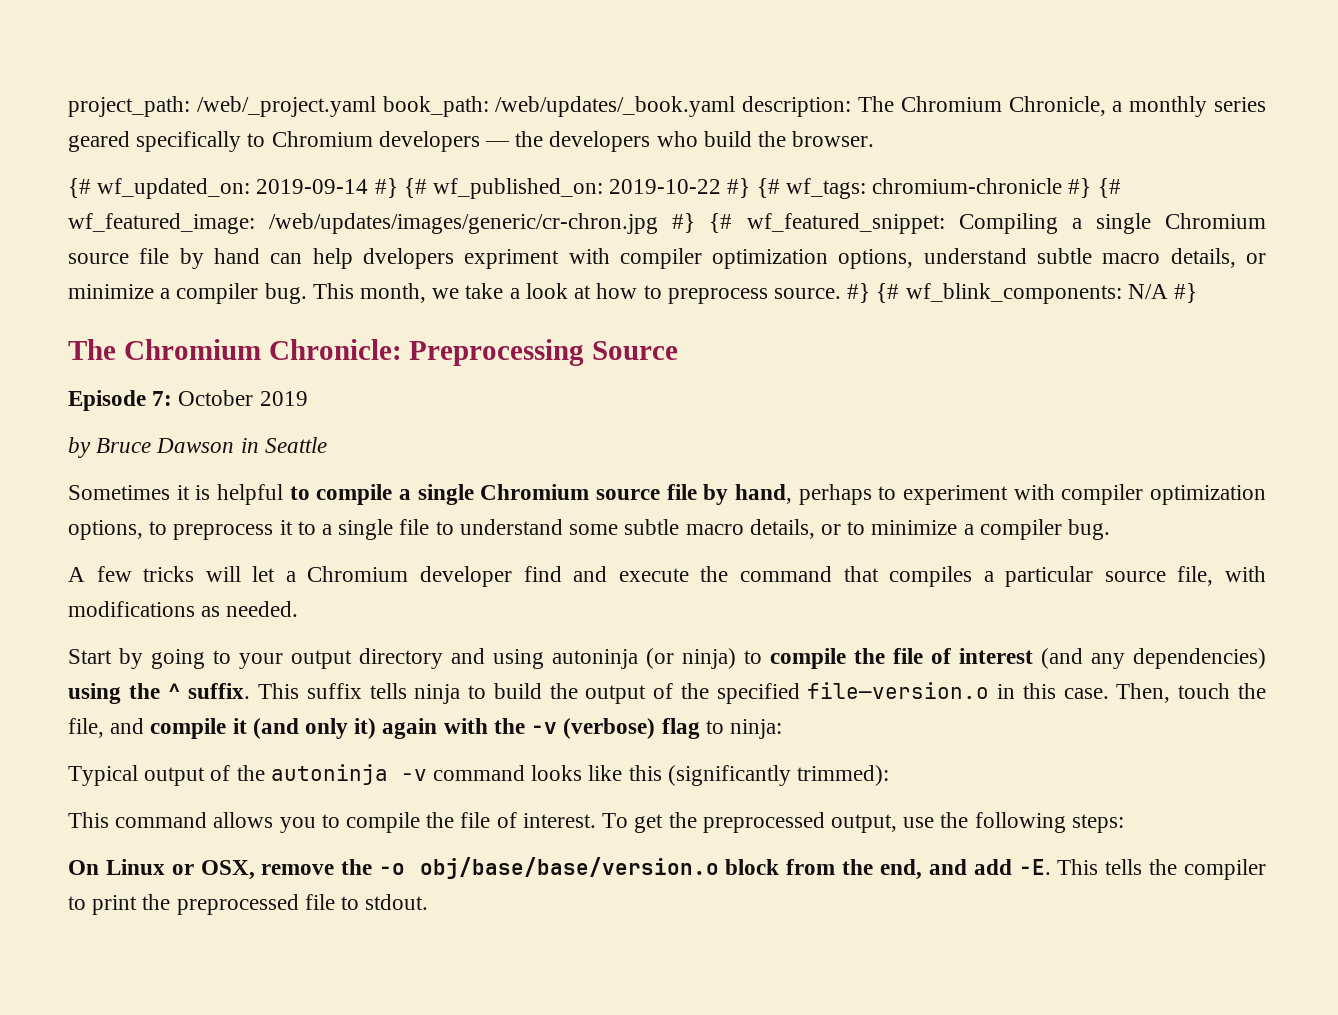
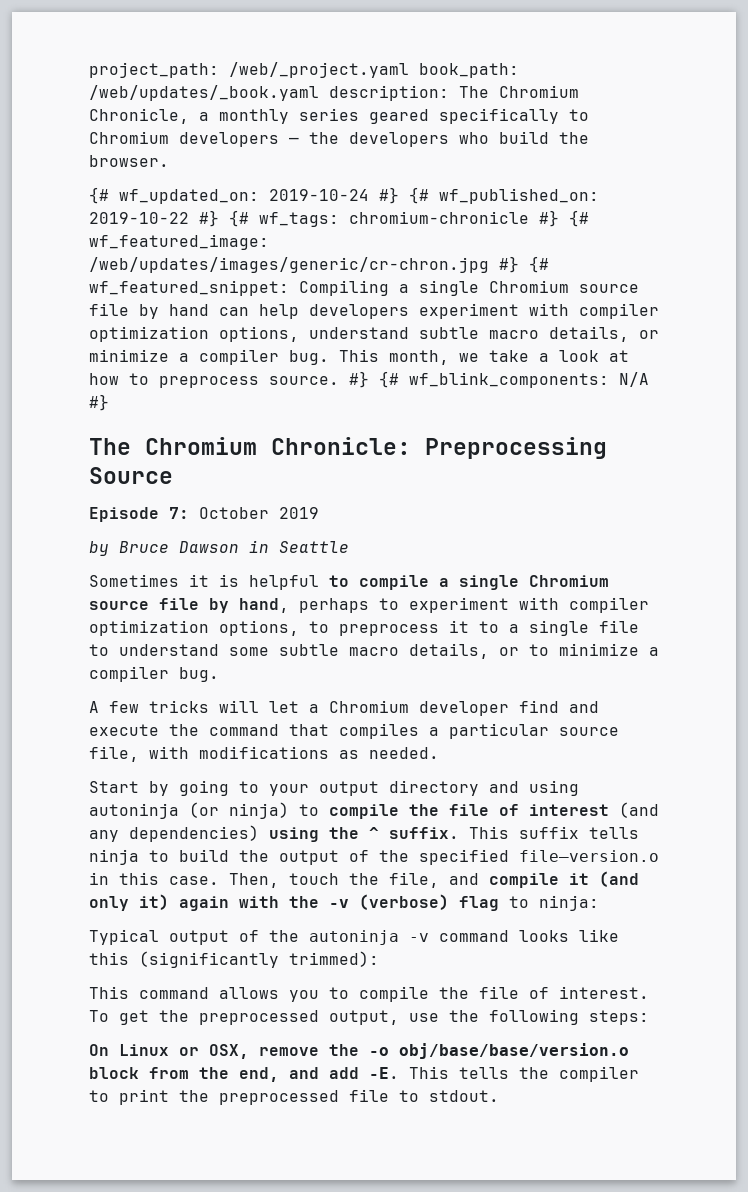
- {# wf_updated_on: 2019-09-14 #} {# wf_published_on: 2019-10-22 #} {# wf_tags: chromium-chronicle #} {# wf_featured_image: /web/updates/images/generic/cr-chron.jpg #} {# wf_featured_snippet: Compiling a single Chromium source file by hand can help dvelopers expriment with compiler optimization options, understand subtle macro details, or minimize a compiler bug.
+ {# wf_updated_on: 2019-10-24 #} {# wf_published_on: 2019-10-22 #} {# wf_tags: chromium-chronicle #} {# wf_featured_image: /web/updates/images/generic/cr-chron.jpg #} {# wf_featured_snippet: Compiling a single Chromium source file by hand can help developers experiment with compiler optimization options, understand subtle macro details, or minimize a compiler bug.

